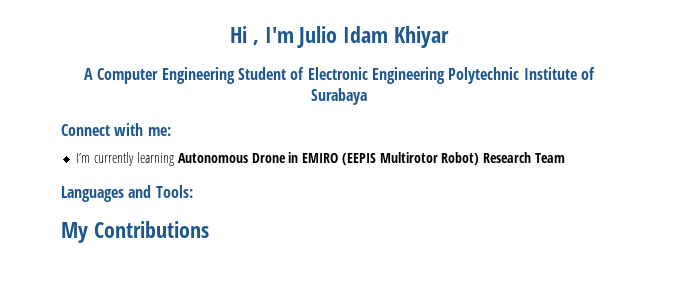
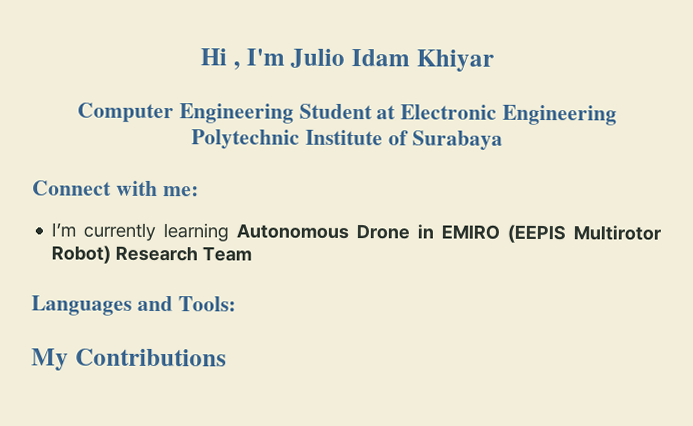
- A Computer Engineering Student of Electronic Engineering Polytechnic Institute of Surabaya
+ Computer Engineering Student at Electronic Engineering Polytechnic Institute of Surabaya

